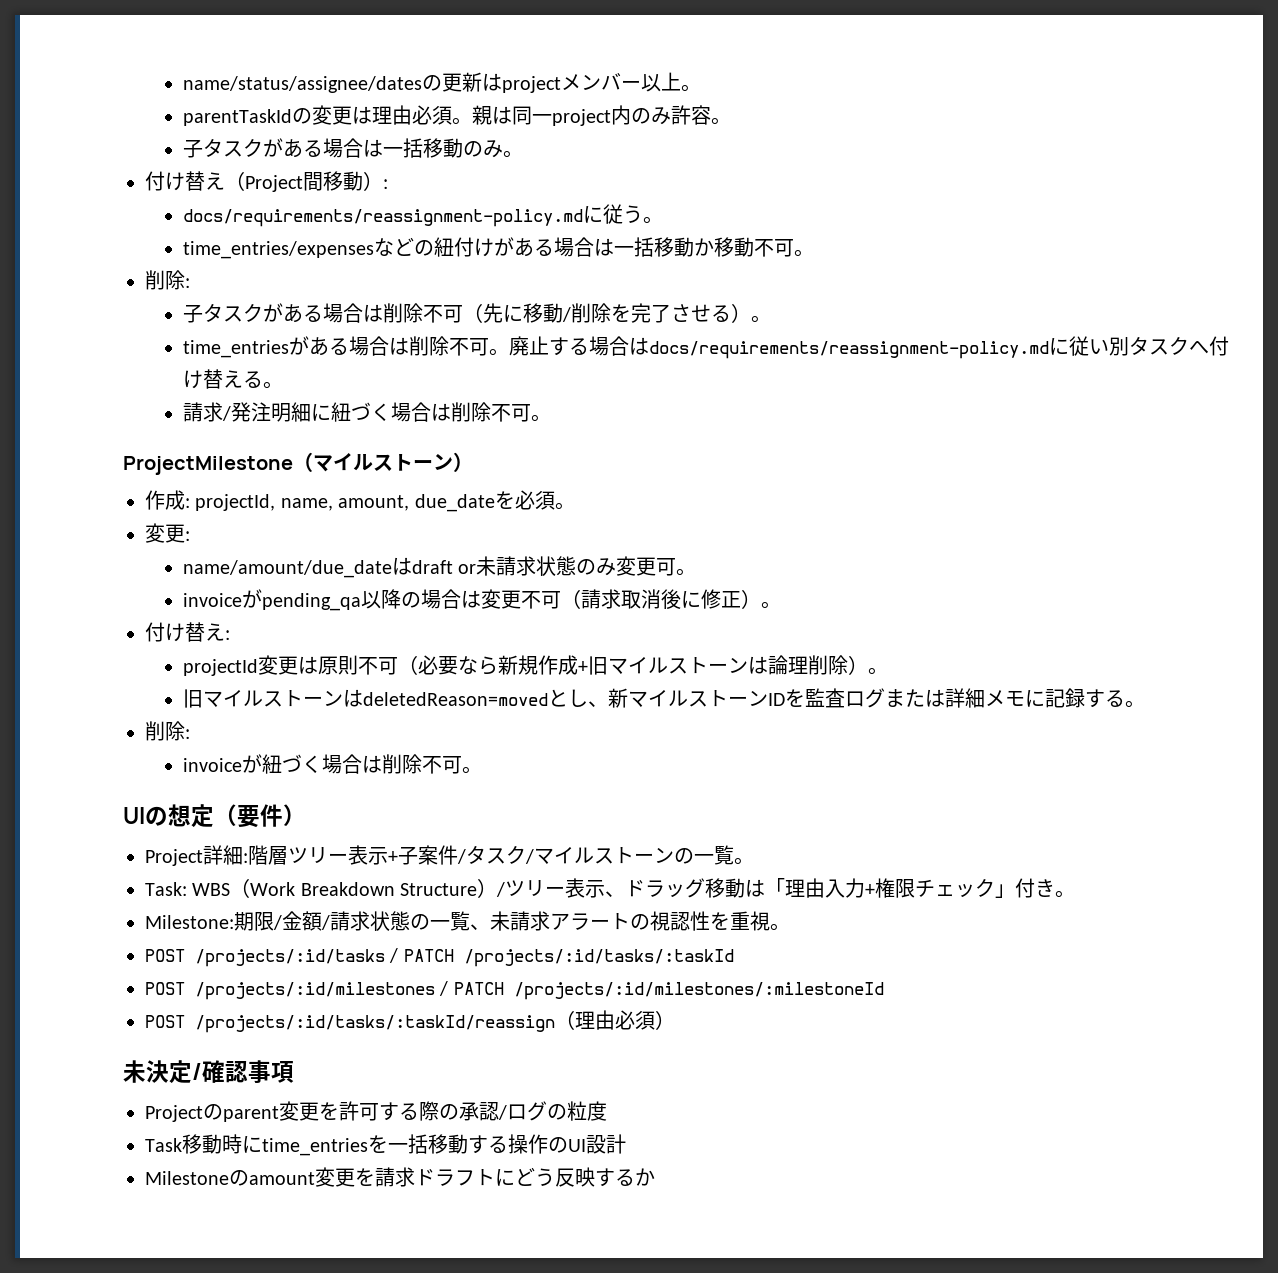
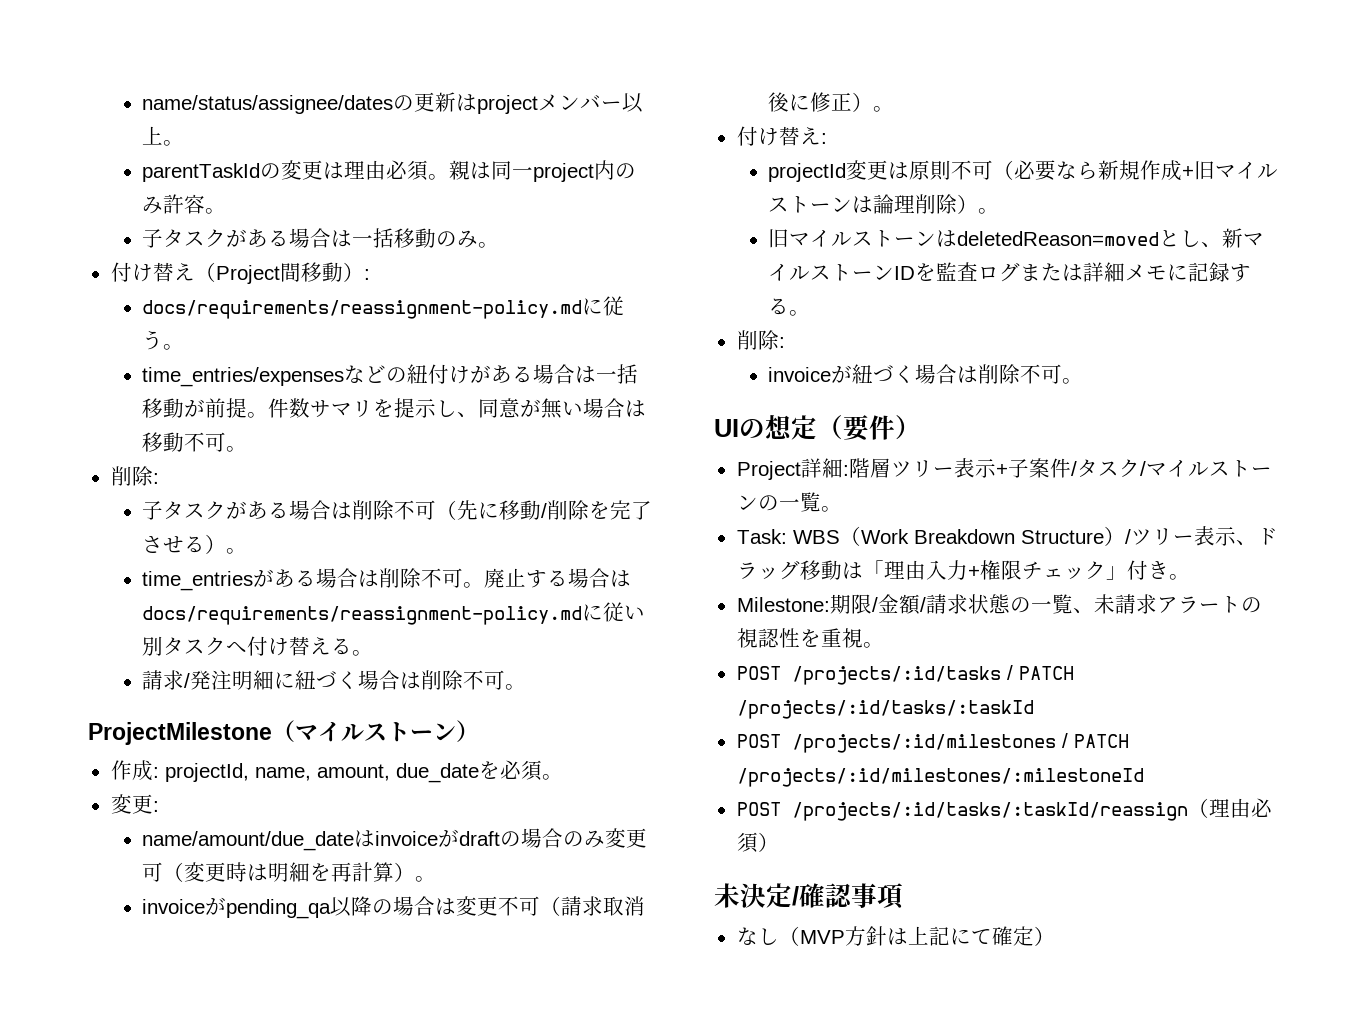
- time_entries/expensesなどの紐付けがある場合は一括移動か移動不可。
+ time_entries/expensesなどの紐付けがある場合は一括移動が前提。件数サマリを提示し、同意が無い場合は移動不可。
- name/amount/due_dateはdraft or未請求状態のみ変更可。
+ name/amount/due_dateはinvoiceがdraftの場合のみ変更可（変更時は明細を再計算）。
- Projectのparent変更を許可する際の承認/ログの粒度
- Task移動時にtime_entriesを一括移動する操作のUI設計
- Milestoneのamount変更を請求ドラフトにどう反映するか
+ なし（MVP方針は上記にて確定）

